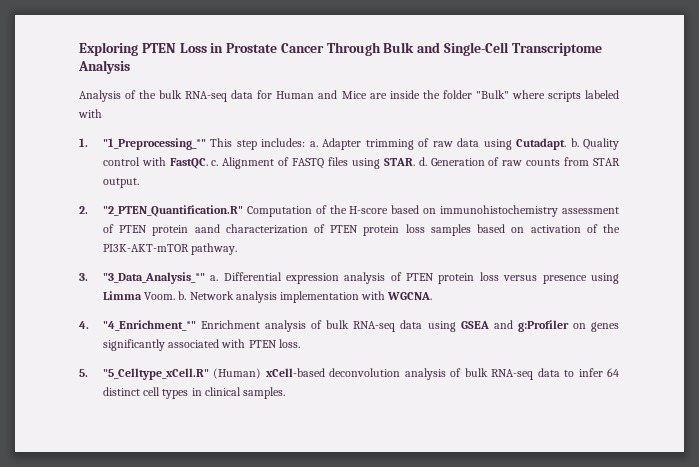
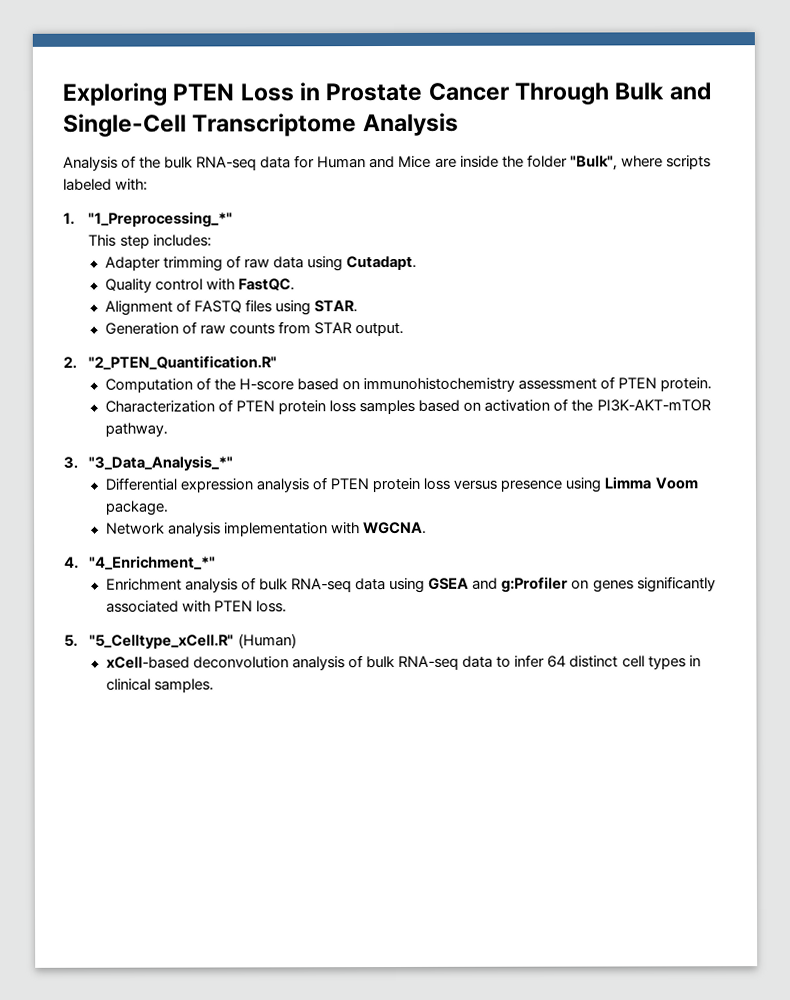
- Analysis of the bulk RNA-seq data for Human and Mice are inside the folder "Bulk" where scripts labeled with
+ Analysis of the bulk RNA-seq data for Human and Mice are inside the folder "Bulk", where scripts labeled with:
- 1. "1_Preprocessing_*" This step includes: a. Adapter trimming of raw data using Cutadapt. b. Quality control with FastQC. c. Alignment of FASTQ files using STAR. d. Generation of raw counts from STAR output.
+ 1. "1_Preprocessing_*"
+ This step includes:
+ Adapter trimming of raw data using Cutadapt.
+ Quality control with FastQC.
+ Alignment of FASTQ files using STAR.
+ Generation of raw counts from STAR output.
- 2. "2_PTEN_Quantification.R" Computation of the H-score based on immunohistochemistry assessment of PTEN protein aand characterization of PTEN protein loss samples based on activation of the PI3K-AKT-mTOR pathway.
+ 2. "2_PTEN_Quantification.R"
+ Computation of the H-score based on immunohistochemistry assessment of PTEN protein.
+ Characterization of PTEN protein loss samples based on activation of the PI3K-AKT-mTOR pathway.
- 3. "3_Data_Analysis_*" a. Differential expression analysis of PTEN protein loss versus presence using Limma Voom. b. Network analysis implementation with WGCNA.
+ 3. "3_Data_Analysis_*"
+ Differential expression analysis of PTEN protein loss versus presence using Limma Voom package.
+ Network analysis implementation with WGCNA.
- 4. "4_Enrichment_*" Enrichment analysis of bulk RNA-seq data using GSEA and g:Profiler on genes significantly associated with PTEN loss.
+ 4. "4_Enrichment_*"
+ Enrichment analysis of bulk RNA-seq data using GSEA and g:Profiler on genes significantly associated with PTEN loss.
- 5. "5_Celltype_xCell.R" (Human) xCell-based deconvolution analysis of bulk RNA-seq data to infer 64 distinct cell types in clinical samples.
+ 5. "5_Celltype_xCell.R" (Human)
+ xCell-based deconvolution analysis of bulk RNA-seq data to infer 64 distinct cell types in clinical samples.

